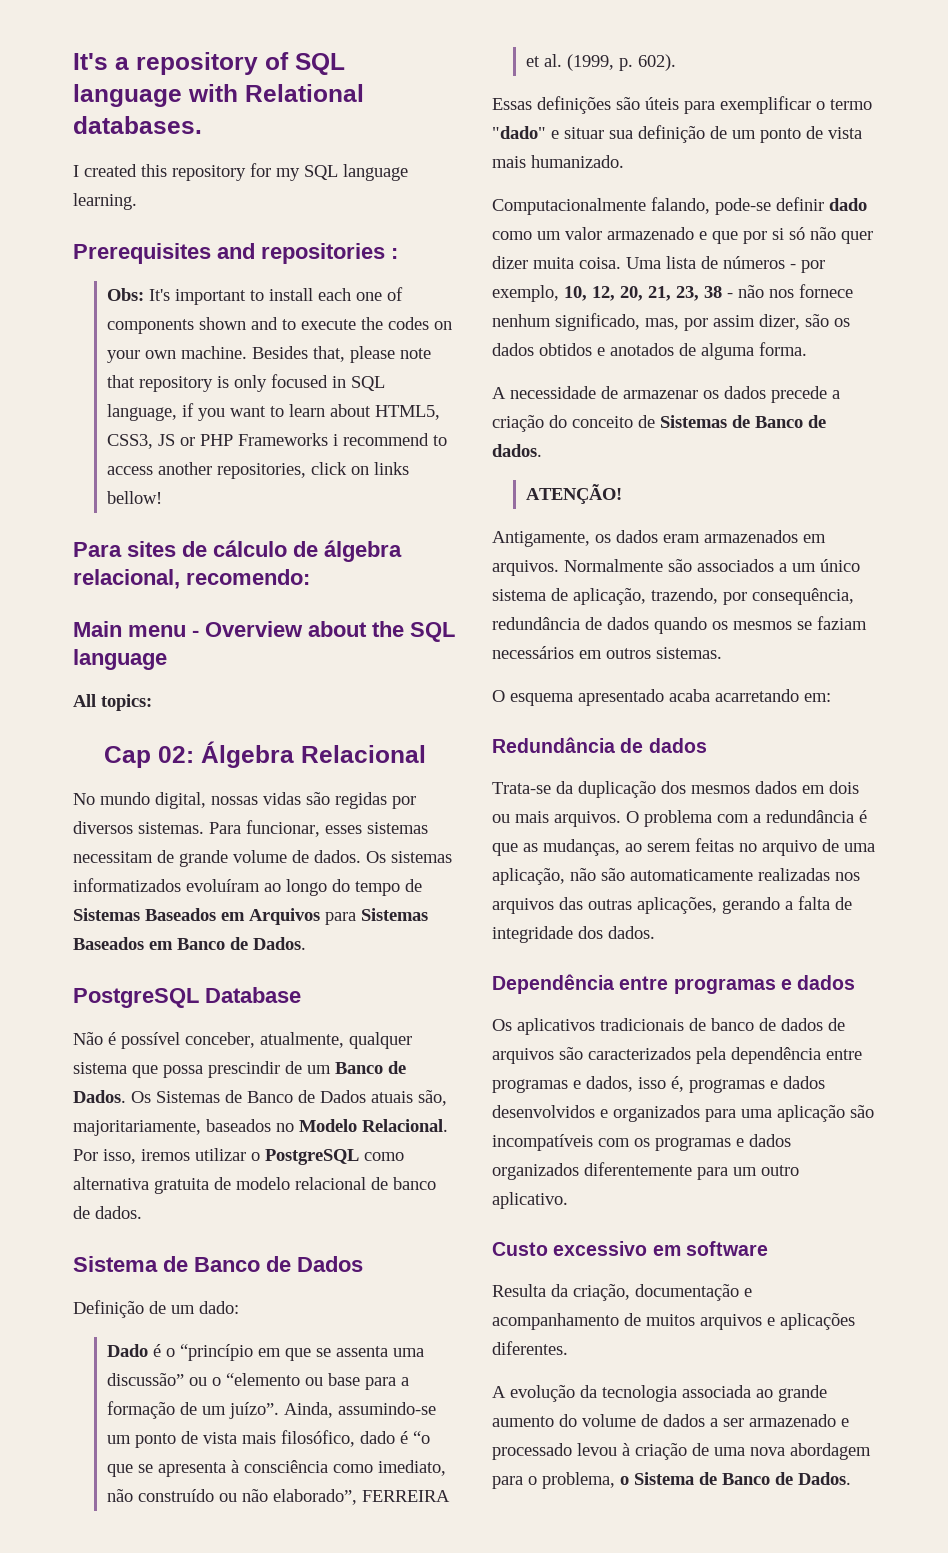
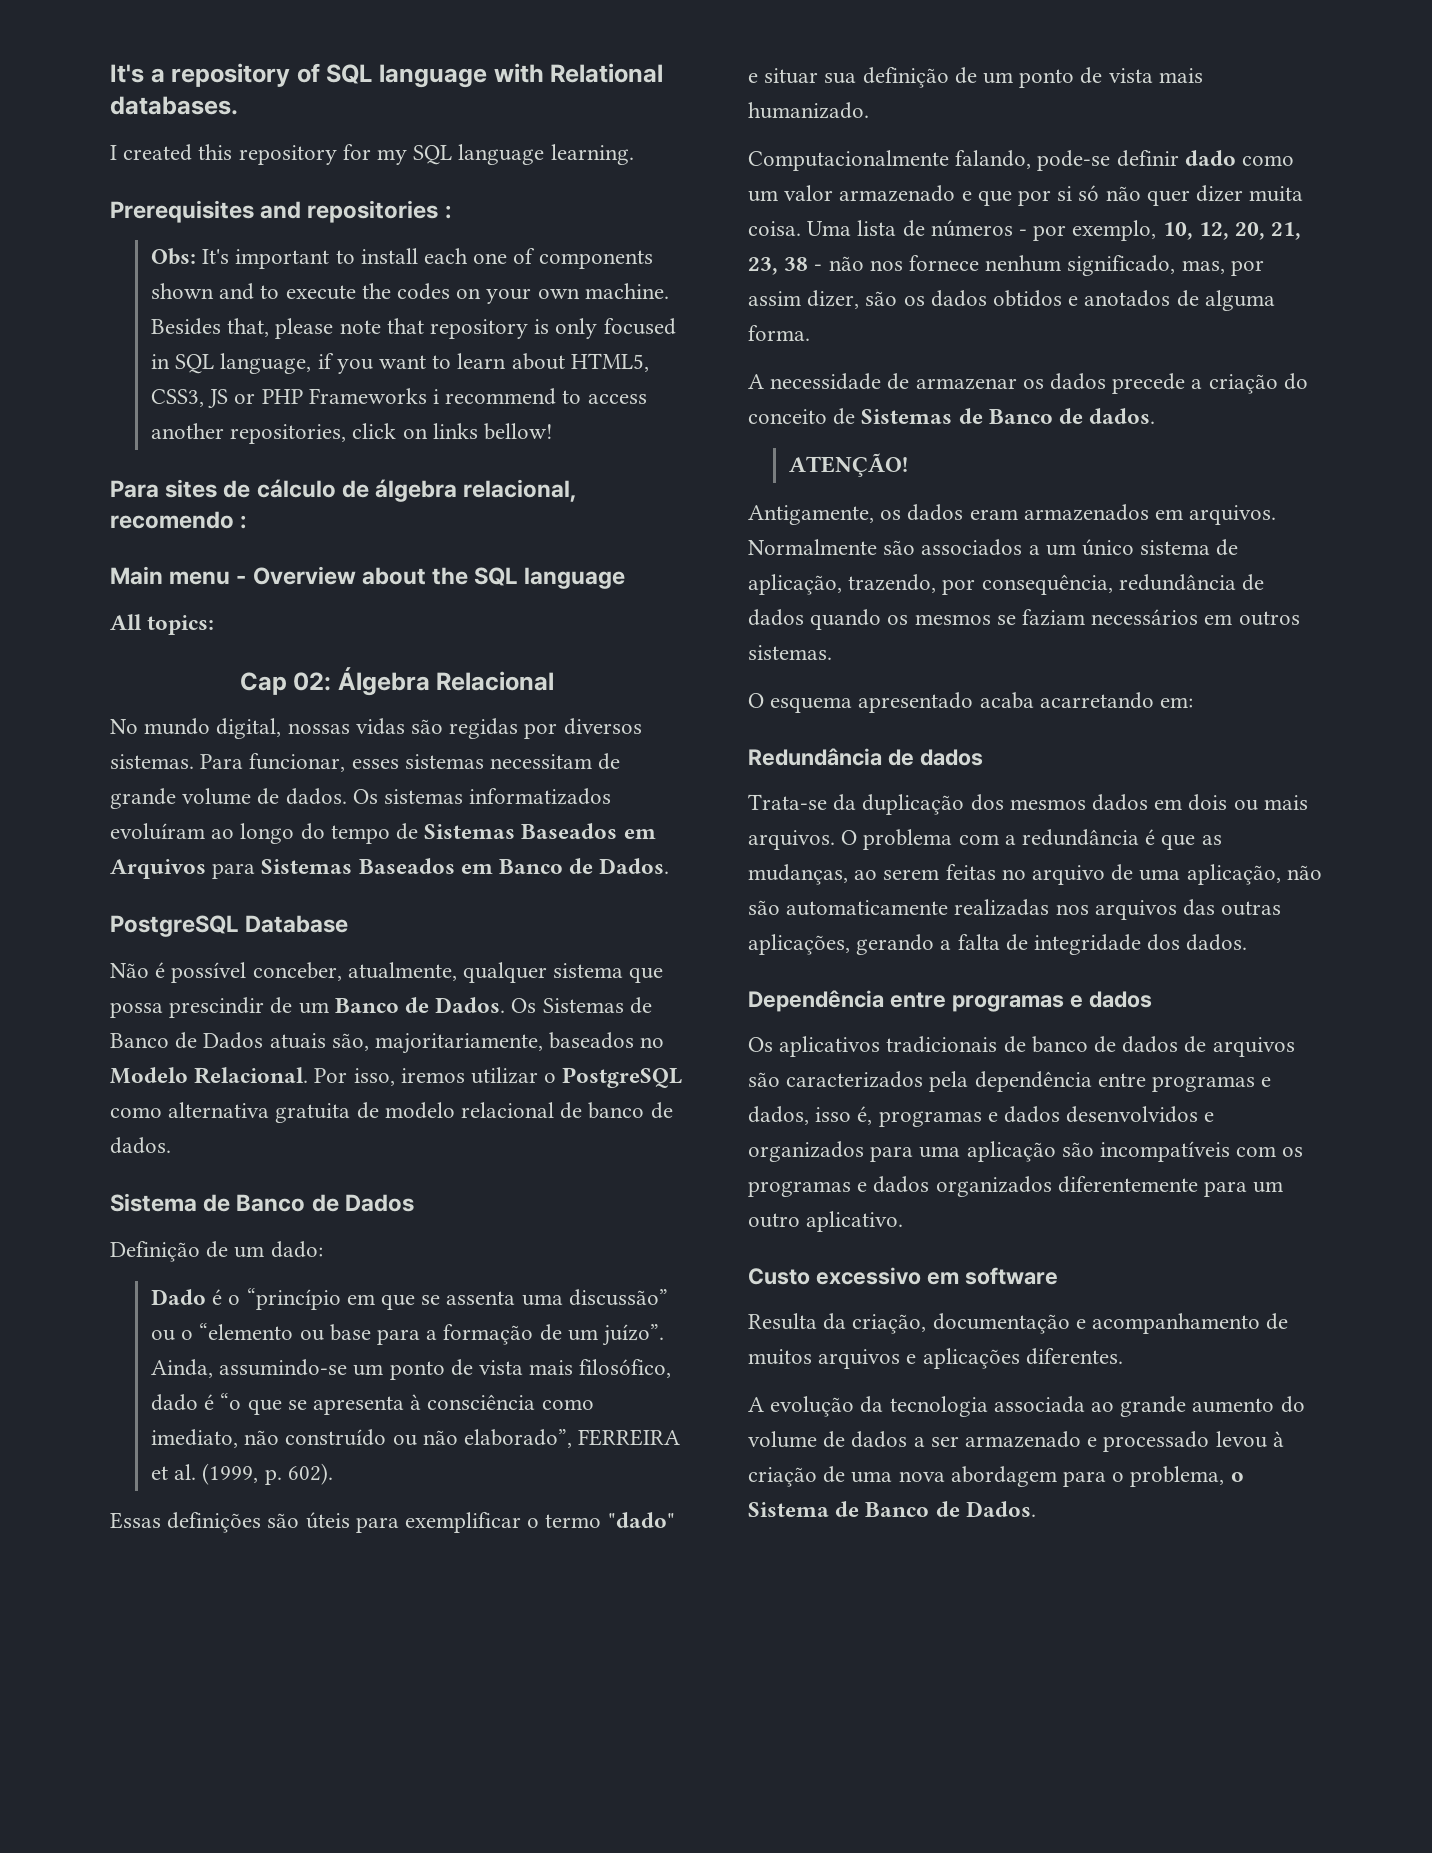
- Para sites de cálculo de álgebra relacional, recomendo:
+ Para sites de cálculo de álgebra relacional, recomendo :

